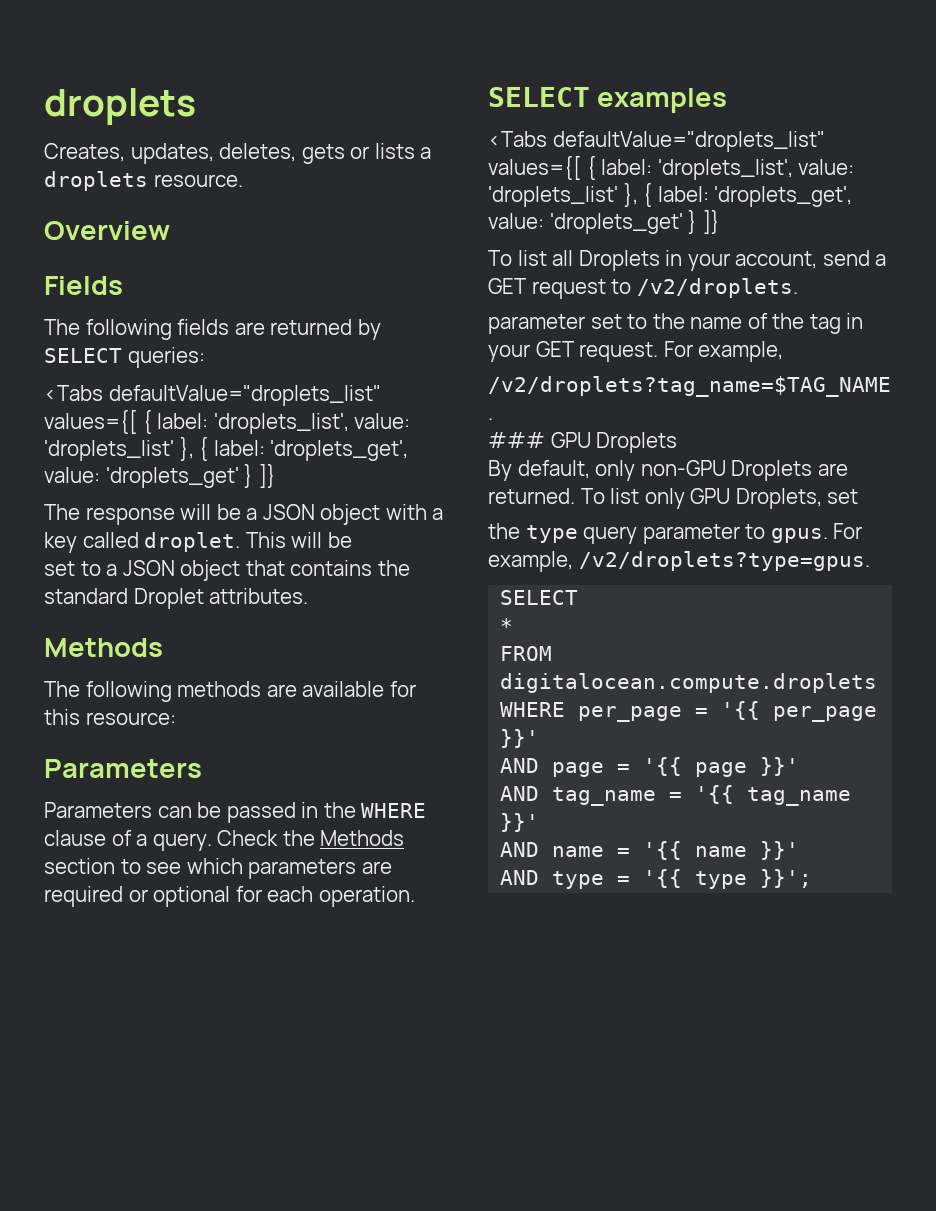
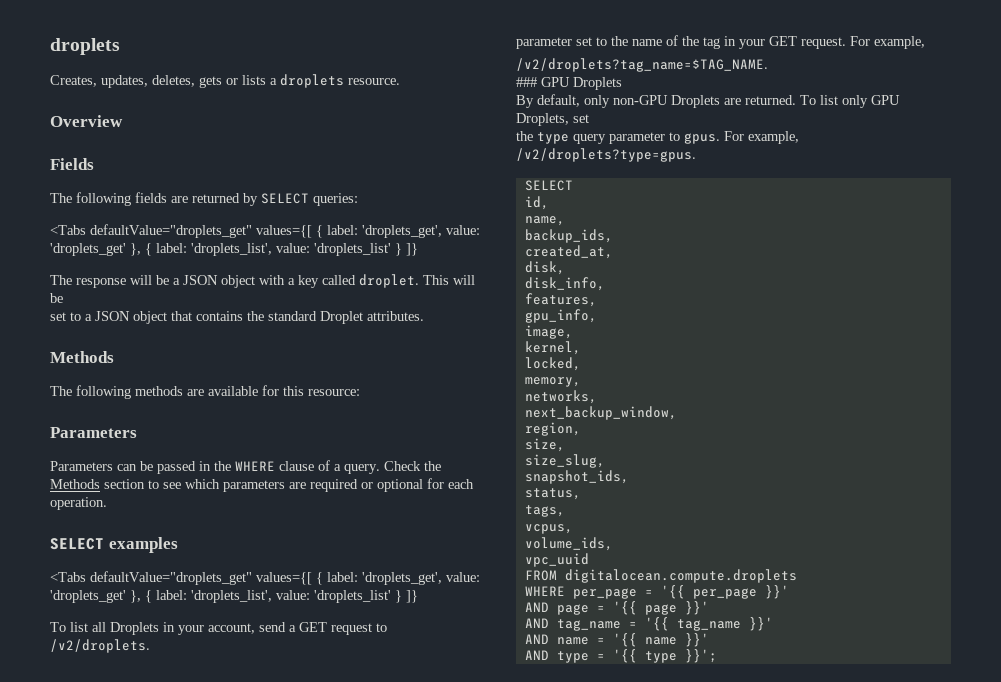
  The following fields are returned by SELECT queries:
- <Tabs defaultValue="droplets_list" values={[ { label: 'droplets_list', value: 'droplets_list' }, { label: 'droplets_get', value: 'droplets_get' } ]}
+ <Tabs defaultValue="droplets_get" values={[ { label: 'droplets_get', value: 'droplets_get' }, { label: 'droplets_list', value: 'droplets_list' } ]}
  SELECT examples
- <Tabs defaultValue="droplets_list" values={[ { label: 'droplets_list', value: 'droplets_list' }, { label: 'droplets_get', value: 'droplets_get' } ]}
+ <Tabs defaultValue="droplets_get" values={[ { label: 'droplets_get', value: 'droplets_get' }, { label: 'droplets_list', value: 'droplets_list' } ]}
- *
+ id,
+ name,
+ backup_ids,
+ created_at,
+ disk,
+ disk_info,
+ features,
+ gpu_info,
+ image,
+ kernel,
+ locked,
+ memory,
+ networks,
+ next_backup_window,
+ region,
+ size,
+ size_slug,
+ snapshot_ids,
+ status,
+ tags,
+ vcpus,
+ volume_ids,
+ vpc_uuid

